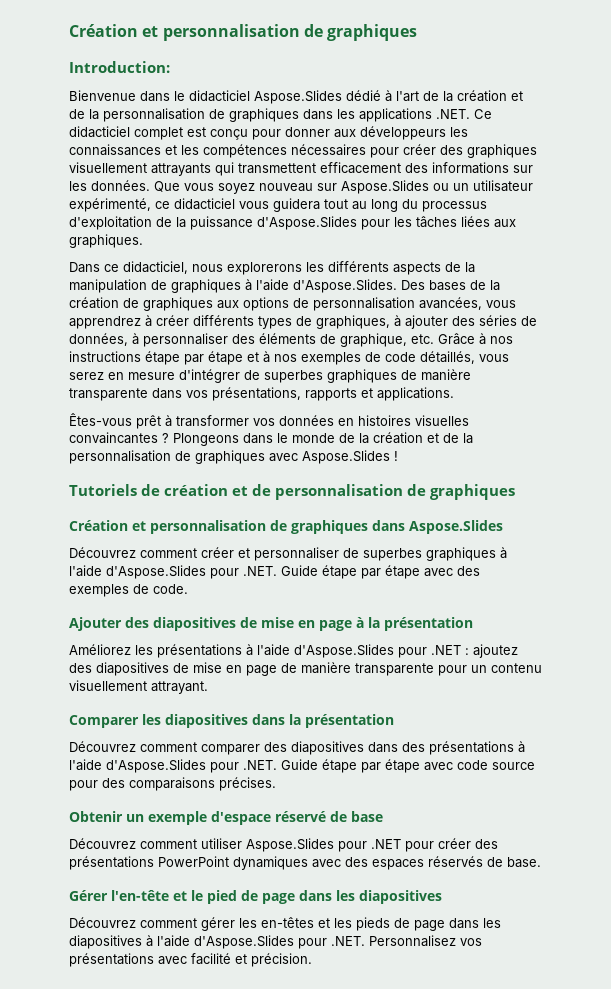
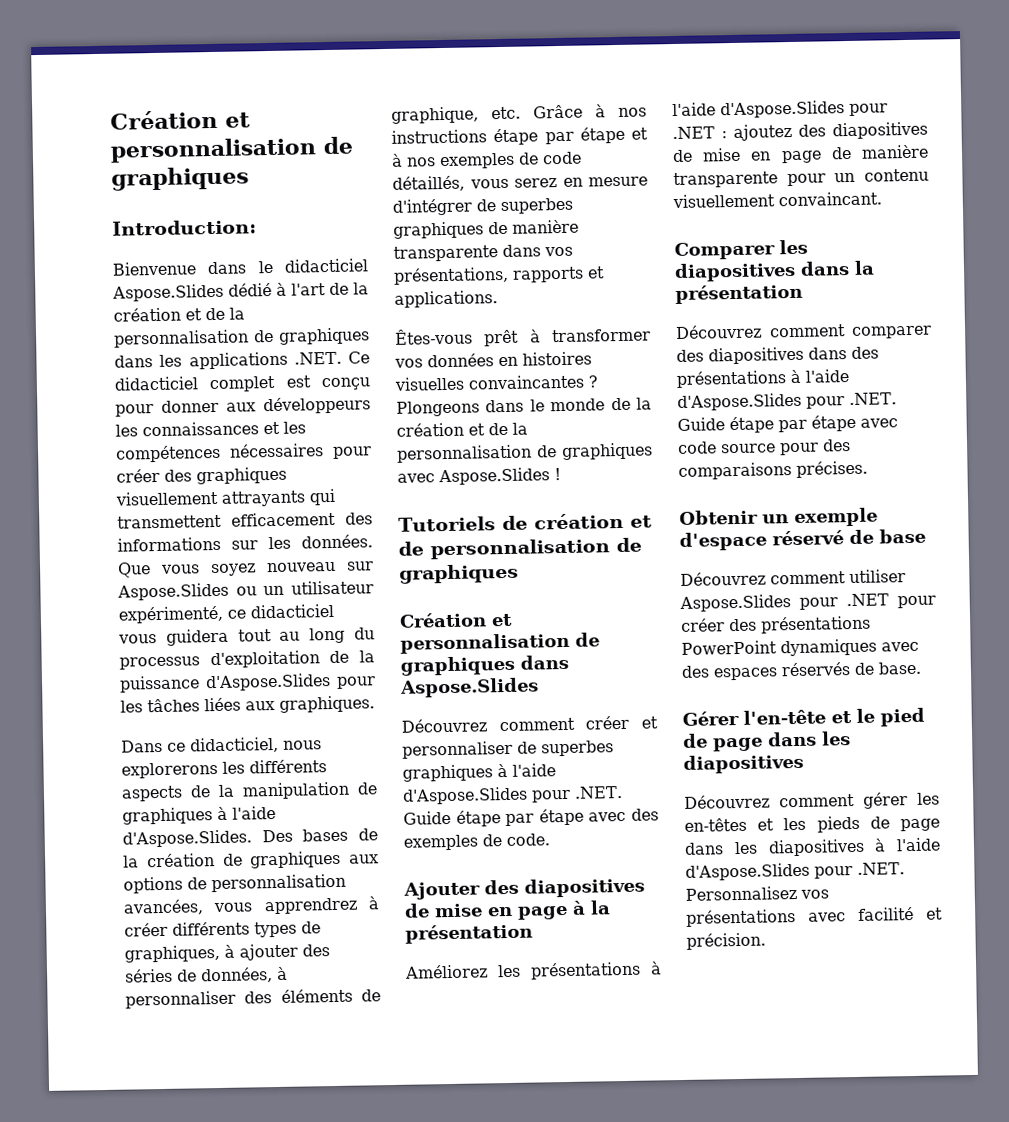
- Améliorez les présentations à l'aide d'Aspose.Slides pour .NET : ajoutez des diapositives de mise en page de manière transparente pour un contenu visuellement attrayant.
+ Améliorez les présentations à l'aide d'Aspose.Slides pour .NET : ajoutez des diapositives de mise en page de manière transparente pour un contenu visuellement convaincant.

